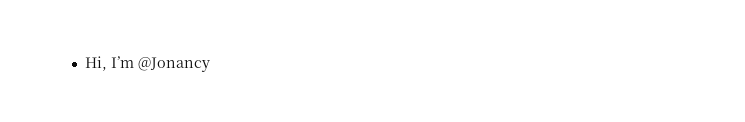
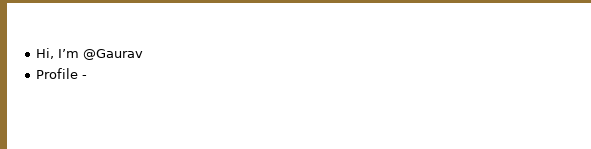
- Hi, I’m @Jonancy
+ Hi, I’m @Gaurav
+ Profile -

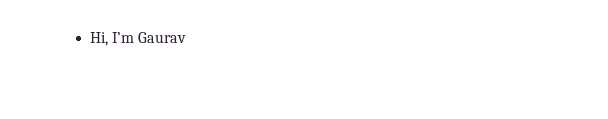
- Hi, I’m @Gaurav
- Profile -
+ Hi, I’m Gaurav

